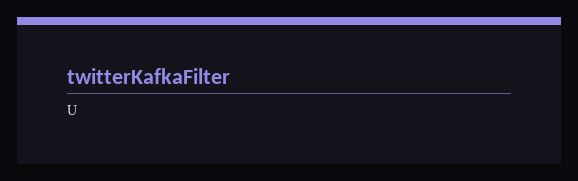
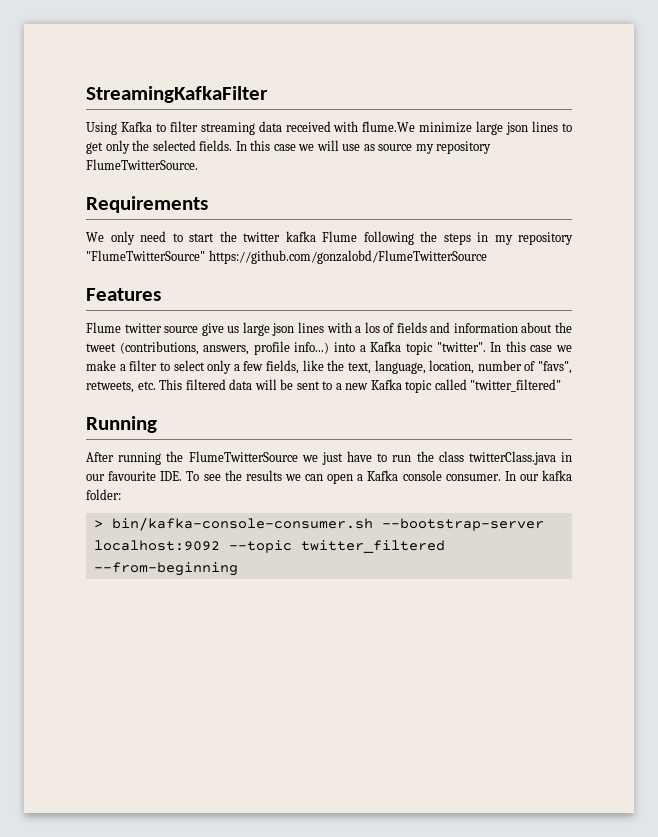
- twitterKafkaFilter
- U
+ StreamingKafkaFilter
+ Using Kafka to filter streaming data received with flume.We minimize large json lines to get only the selected fields. In this case we will use as source my repository FlumeTwitterSource.
+ Requirements
+ We only need to start the twitter kafka Flume following the steps in my repository "FlumeTwitterSource" https://github.com/gonzalobd/FlumeTwitterSource
+ Features
+ Flume twitter source give us large json lines with a los of fields and information about the tweet (contributions, answers, profile info...) into a Kafka topic "twitter". In this case we make a filter to select only a few fields, like the text, language, location, number of "favs", retweets, etc. This filtered data will be sent to a new Kafka topic called "twitter_filtered"
+ Running
+ After running the FlumeTwitterSource we just have to run the class twitterClass.java in our favourite IDE. To see the results we can open a Kafka console consumer. In our kafka folder:
+ > bin/kafka-console-consumer.sh --bootstrap-server localhost:9092 --topic twitter_filtered --from-beginning

